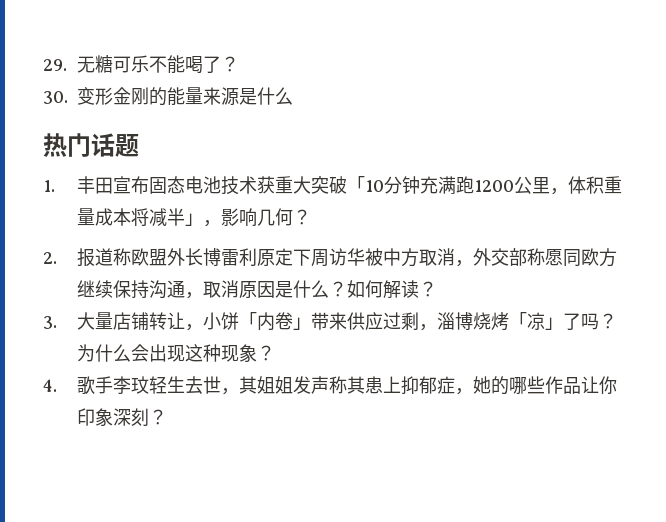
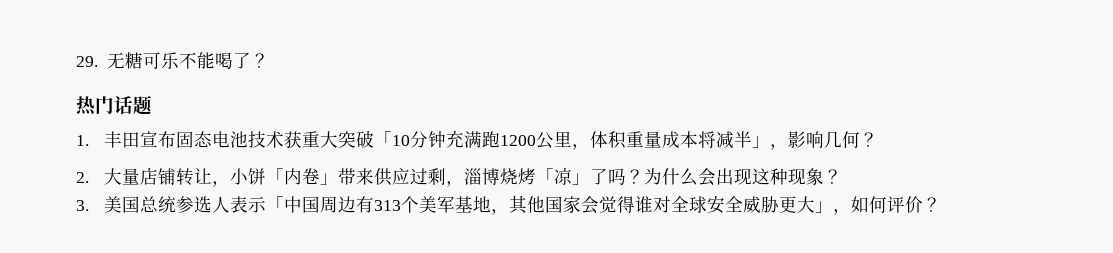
- 30.变形金刚的能量来源是什么
- 2.报道称欧盟外长博雷利原定下周访华被中方取消，外交部称愿同欧方继续保持沟通，取消原因是什么？如何解读？
- 3.大量店铺转让，小饼「内卷」带来供应过剩，淄博烧烤「凉」了吗？
+ 2.大量店铺转让，小饼「内卷」带来供应过剩，淄博烧烤「凉」了吗？
- 4.歌手李玟轻生去世，其姐姐发声称其患上抑郁症，她的哪些作品让你印象深刻？
+ 3.美国总统参选人表示「中国周边有313个美军基地，其他国家会觉得谁对全球安全威胁更大」，如何评价？

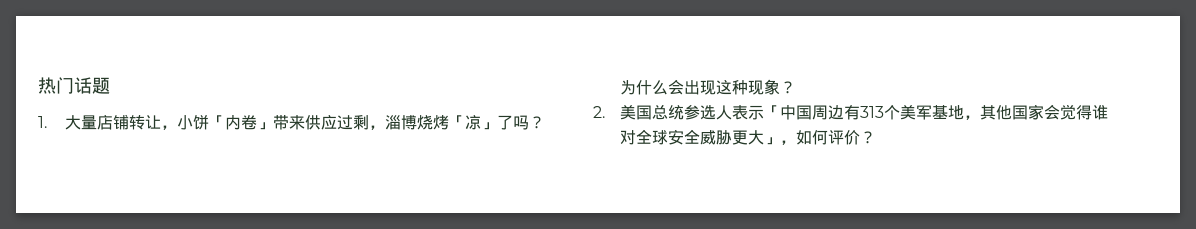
- 29.无糖可乐不能喝了？
  热门话题
- 1.丰田宣布固态电池技术获重大突破「10分钟充满跑1200公里，体积重量成本将减半」，影响几何？
- 2.大量店铺转让，小饼「内卷」带来供应过剩，淄博烧烤「凉」了吗？
+ 1.大量店铺转让，小饼「内卷」带来供应过剩，淄博烧烤「凉」了吗？
- 3.美国总统参选人表示「中国周边有313个美军基地，其他国家会觉得谁对全球安全威胁更大」，如何评价？
+ 2.美国总统参选人表示「中国周边有313个美军基地，其他国家会觉得谁对全球安全威胁更大」，如何评价？

